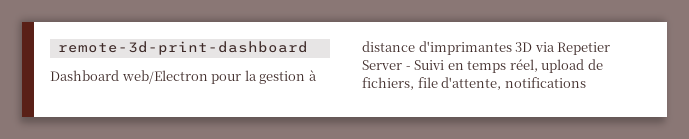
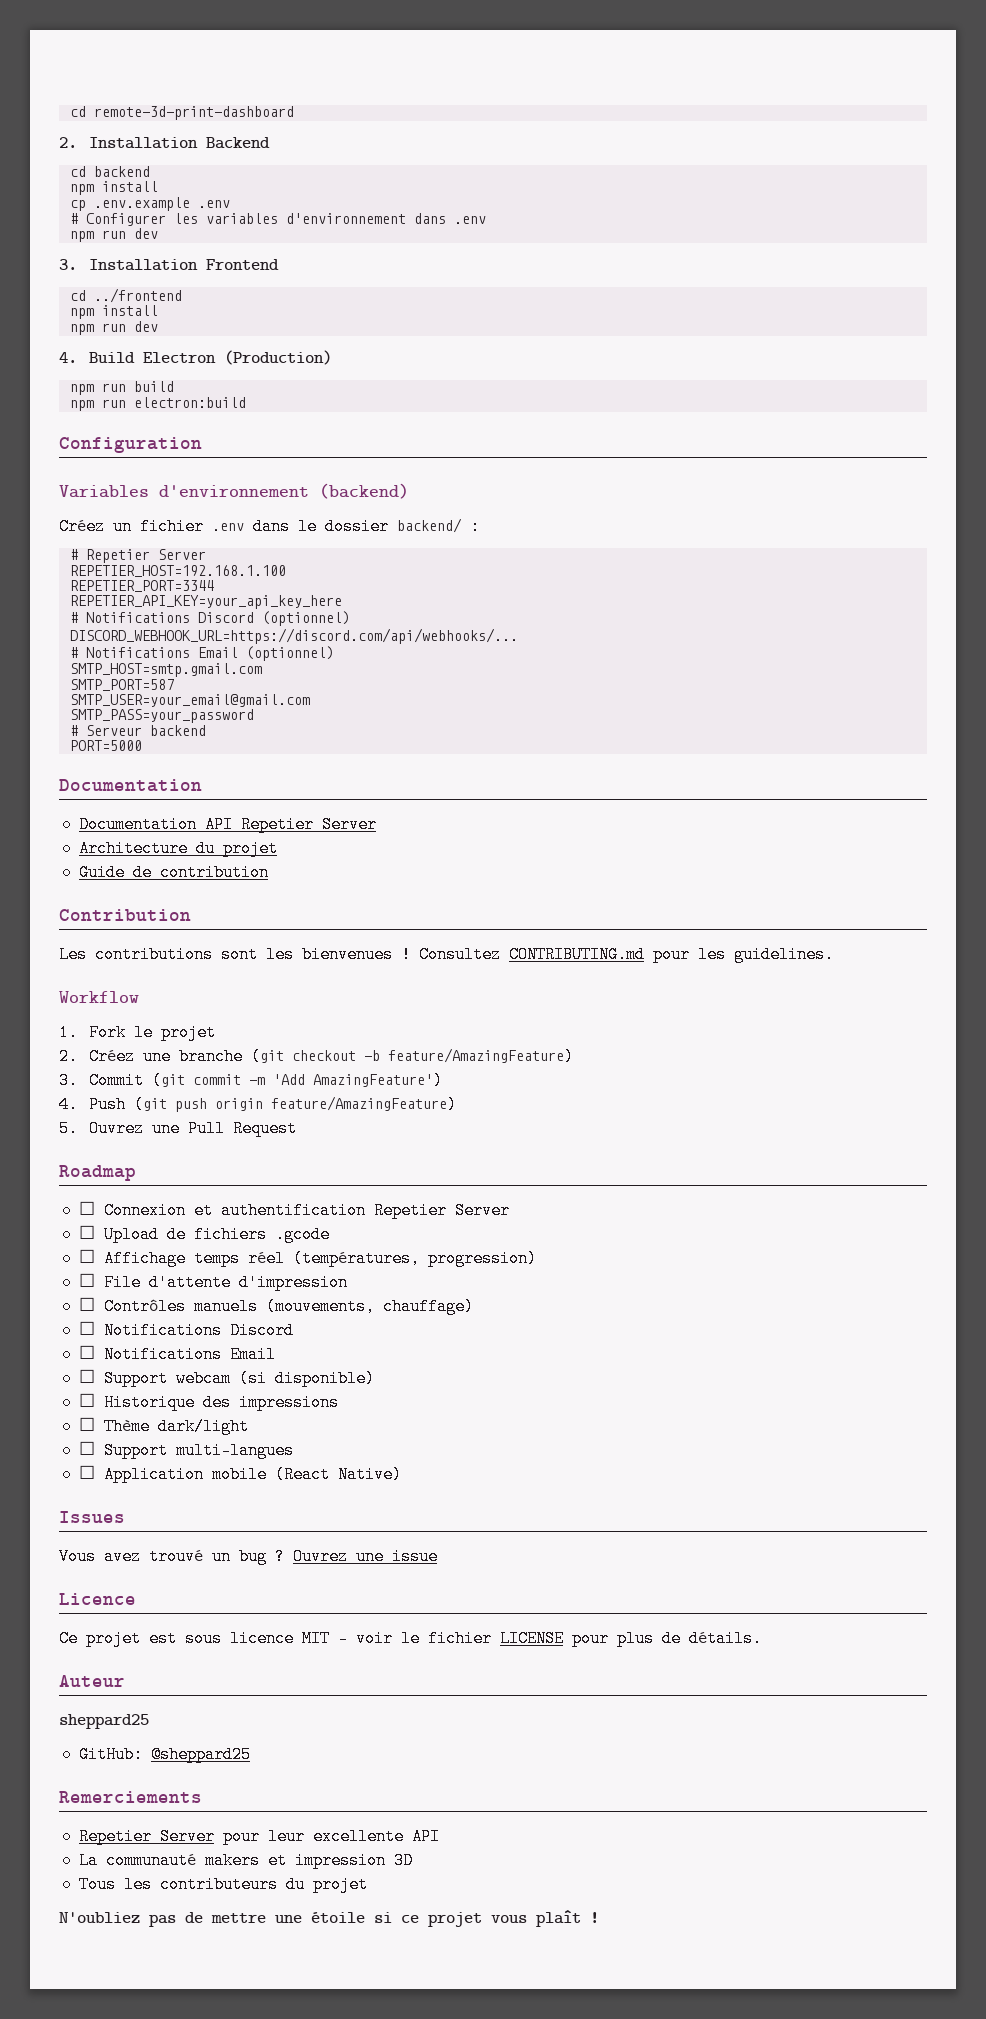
- remote-3d-print-dashboard
+ cd remote-3d-print-dashboard
- Dashboard web/Electron pour la gestion à distance d'imprimantes 3D via Repetier Server - Suivi en temps réel, upload de fichiers, file d'attente, notifications
+ 2. Installation Backend
+ cd backend
+ npm install
+ cp .env.example .env
+ # Configurer les variables d'environnement dans .env
+ npm run dev
+ 3. Installation Frontend
+ cd ../frontend
+ npm install
+ npm run dev
+ 4. Build Electron (Production)
+ npm run build
+ npm run electron:build
+ Configuration
+ Variables d'environnement (backend)
+ Créez un fichier .env dans le dossier backend/ :
+ # Repetier Server
+ REPETIER_HOST=192.168.1.100
+ REPETIER_PORT=3344
+ REPETIER_API_KEY=your_api_key_here
+ # Notifications Discord (optionnel)
+ DISCORD_WEBHOOK_URL=https://discord.com/api/webhooks/...
+ # Notifications Email (optionnel)
+ SMTP_HOST=smtp.gmail.com
+ SMTP_PORT=587
+ SMTP_USER=your_email@gmail.com
+ SMTP_PASS=your_password
+ # Serveur backend
+ PORT=5000
+ Documentation
+ Documentation API Repetier Server
+ Architecture du projet
+ Guide de contribution
+ Contribution
+ Les contributions sont les bienvenues ! Consultez CONTRIBUTING.md pour les guidelines.
+ Workflow
+ 1. Fork le projet
+ 2. Créez une branche (git checkout -b feature/AmazingFeature)
+ 3. Commit (git commit -m 'Add AmazingFeature')
+ 4. Push (git push origin feature/AmazingFeature)
+ 5. Ouvrez une Pull Request
+ Roadmap
+ ☐ Connexion et authentification Repetier Server
+ ☐ Upload de fichiers .gcode
+ ☐ Affichage temps réel (températures, progression)
+ ☐ File d'attente d'impression
+ ☐ Contrôles manuels (mouvements, chauffage)
+ ☐ Notifications Discord
+ ☐ Notifications Email
+ ☐ Support webcam (si disponible)
+ ☐ Historique des impressions
+ ☐ Thème dark/light
+ ☐ Support multi-langues
+ ☐ Application mobile (React Native)
+ Issues
+ Vous avez trouvé un bug ? Ouvrez une issue
+ Licence
+ Ce projet est sous licence MIT - voir le fichier LICENSE pour plus de détails.
+ Auteur
+ sheppard25
+ GitHub: @sheppard25
+ Remerciements
+ Repetier Server pour leur excellente API
+ La communauté makers et impression 3D
+ Tous les contributeurs du projet
+ N'oubliez pas de mettre une étoile si ce projet vous plaît !

